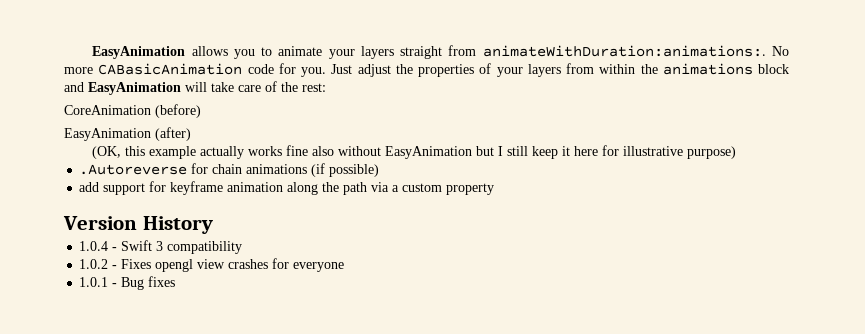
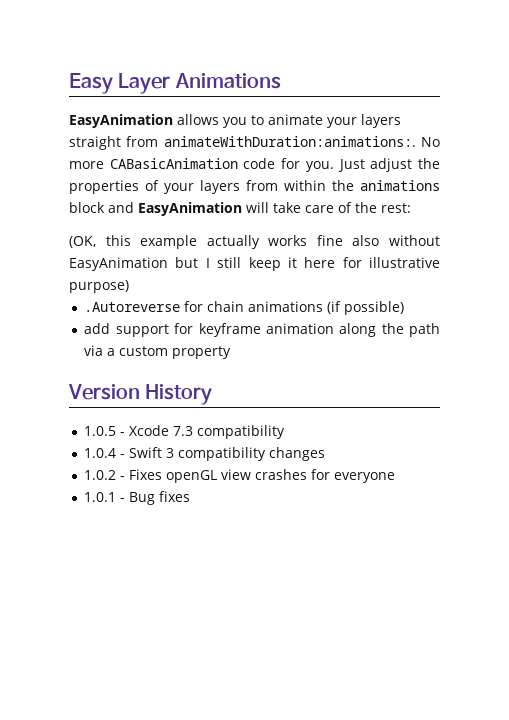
+ Easy Layer Animations
- CoreAnimation (before)
- EasyAnimation (after)
+ 1.0.5 - Xcode 7.3 compatibility
- 1.0.4 - Swift 3 compatibility
+ 1.0.4 - Swift 3 compatibility changes
- 1.0.2 - Fixes opengl view crashes for everyone
+ 1.0.2 - Fixes openGL view crashes for everyone

